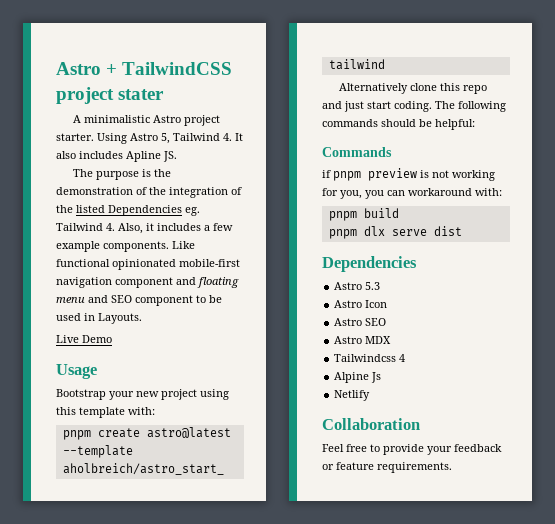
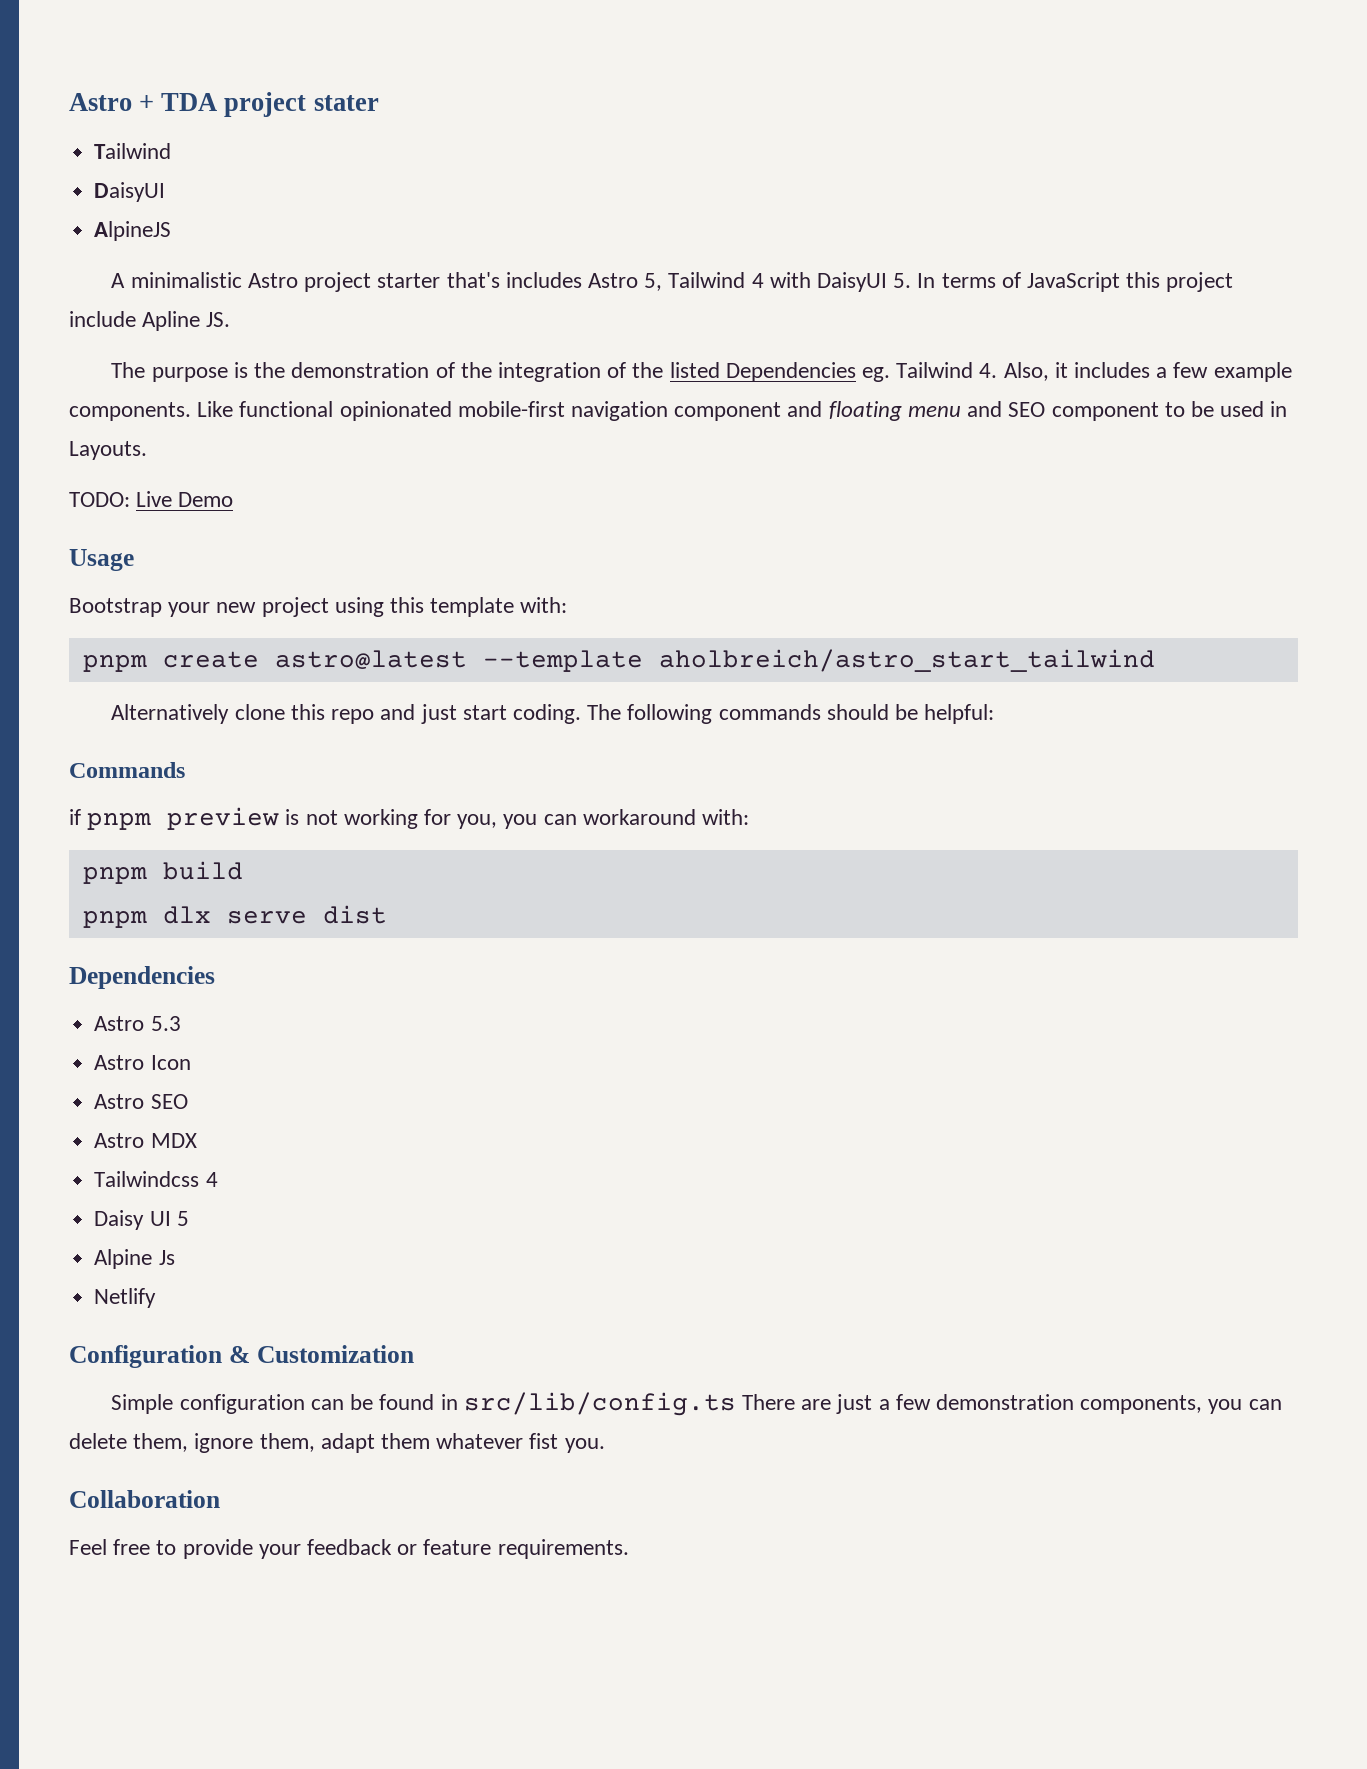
- Astro + TailwindCSS project stater
+ Astro + TDA project stater
+ Tailwind
+ DaisyUI
+ AlpineJS
- A minimalistic Astro project starter. Using Astro 5, Tailwind 4. It also includes Apline JS.
+ A minimalistic Astro project starter that's includes Astro 5, Tailwind 4 with DaisyUI 5. In terms of JavaScript this project include Apline JS.
- Live Demo
+ TODO: Live Demo
+ Daisy UI 5
+ Configuration & Customization
+ Simple configuration can be found in src/lib/config.ts There are just a few demonstration components, you can delete them, ignore them, adapt them whatever fist you.

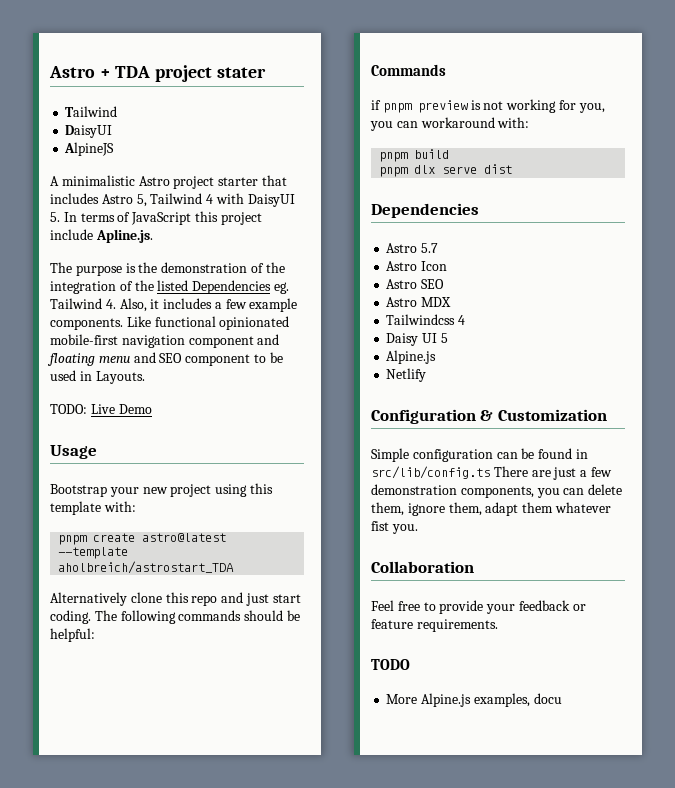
- A minimalistic Astro project starter that's includes Astro 5, Tailwind 4 with DaisyUI 5. In terms of JavaScript this project include Apline JS.
+ A minimalistic Astro project starter that includes Astro 5, Tailwind 4 with DaisyUI 5. In terms of JavaScript this project include Apline.js.
- pnpm create astro@latest --template aholbreich/astro_start_tailwind
+ pnpm create astro@latest --template aholbreich/astrostart_TDA
- Astro 5.3
+ Astro 5.7
  Daisy UI 5
- Alpine Js
+ Alpine.js
+ TODO
+ More Alpine.js examples, docu

